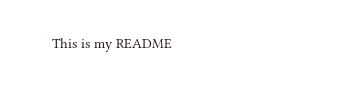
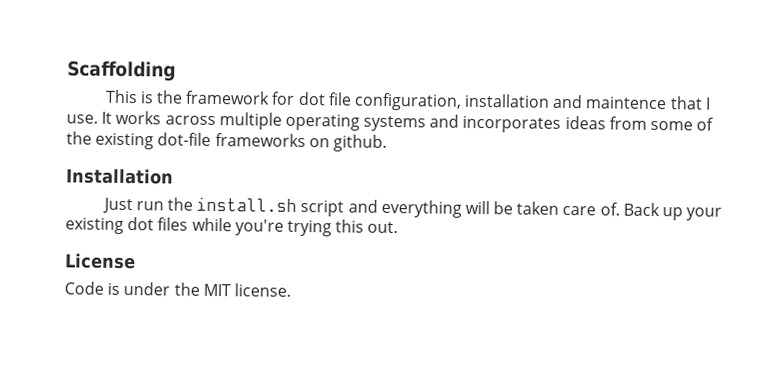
+ Scaffolding
- This is my README
+ This is the framework for dot file configuration, installation and maintence that I use. It works across multiple operating systems and incorporates ideas from some of the existing dot-file frameworks on github.
+ Installation
+ Just run the install.sh script and everything will be taken care of. Back up your existing dot files while you're trying this out.
+ License
+ Code is under the MIT license.

